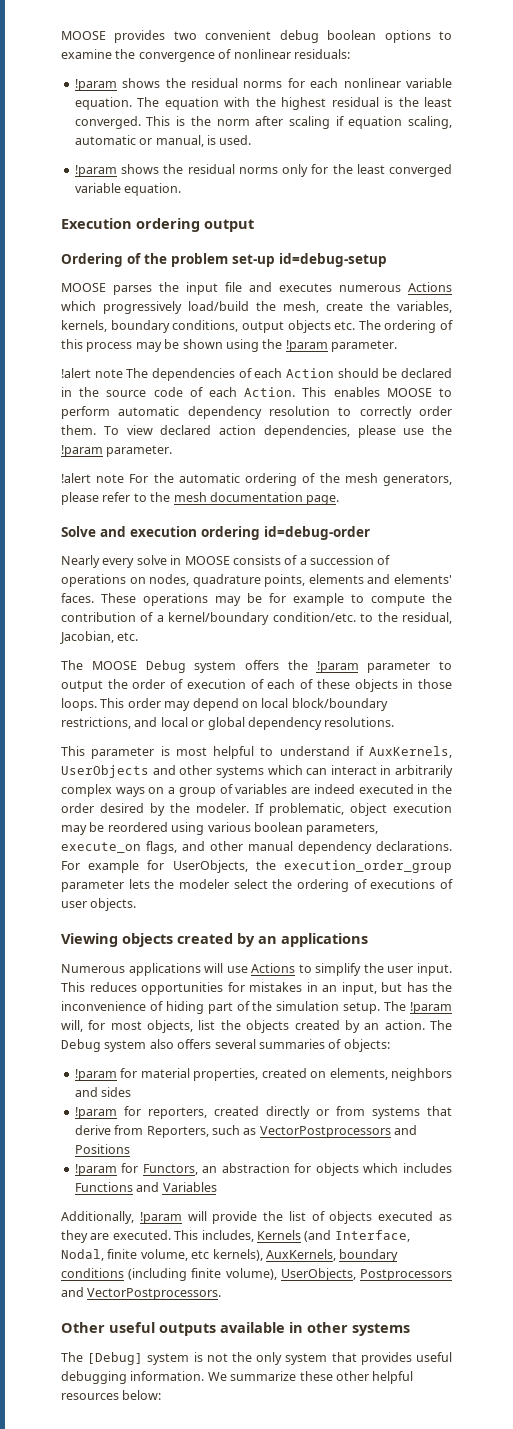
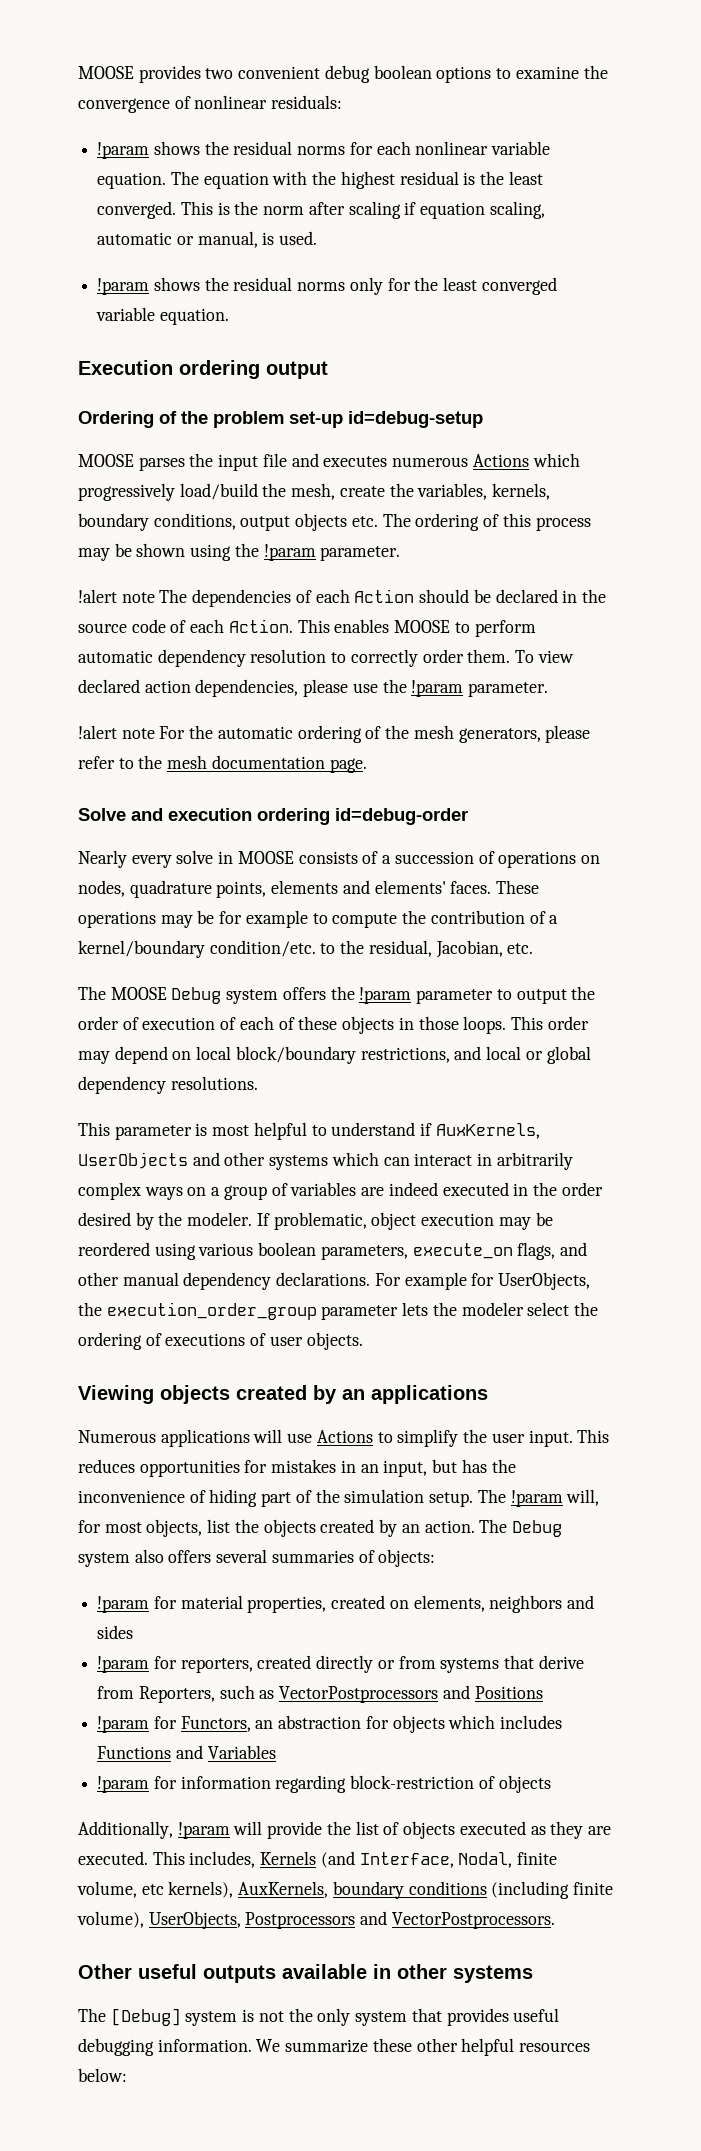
+ !param for information regarding block-restriction of objects

